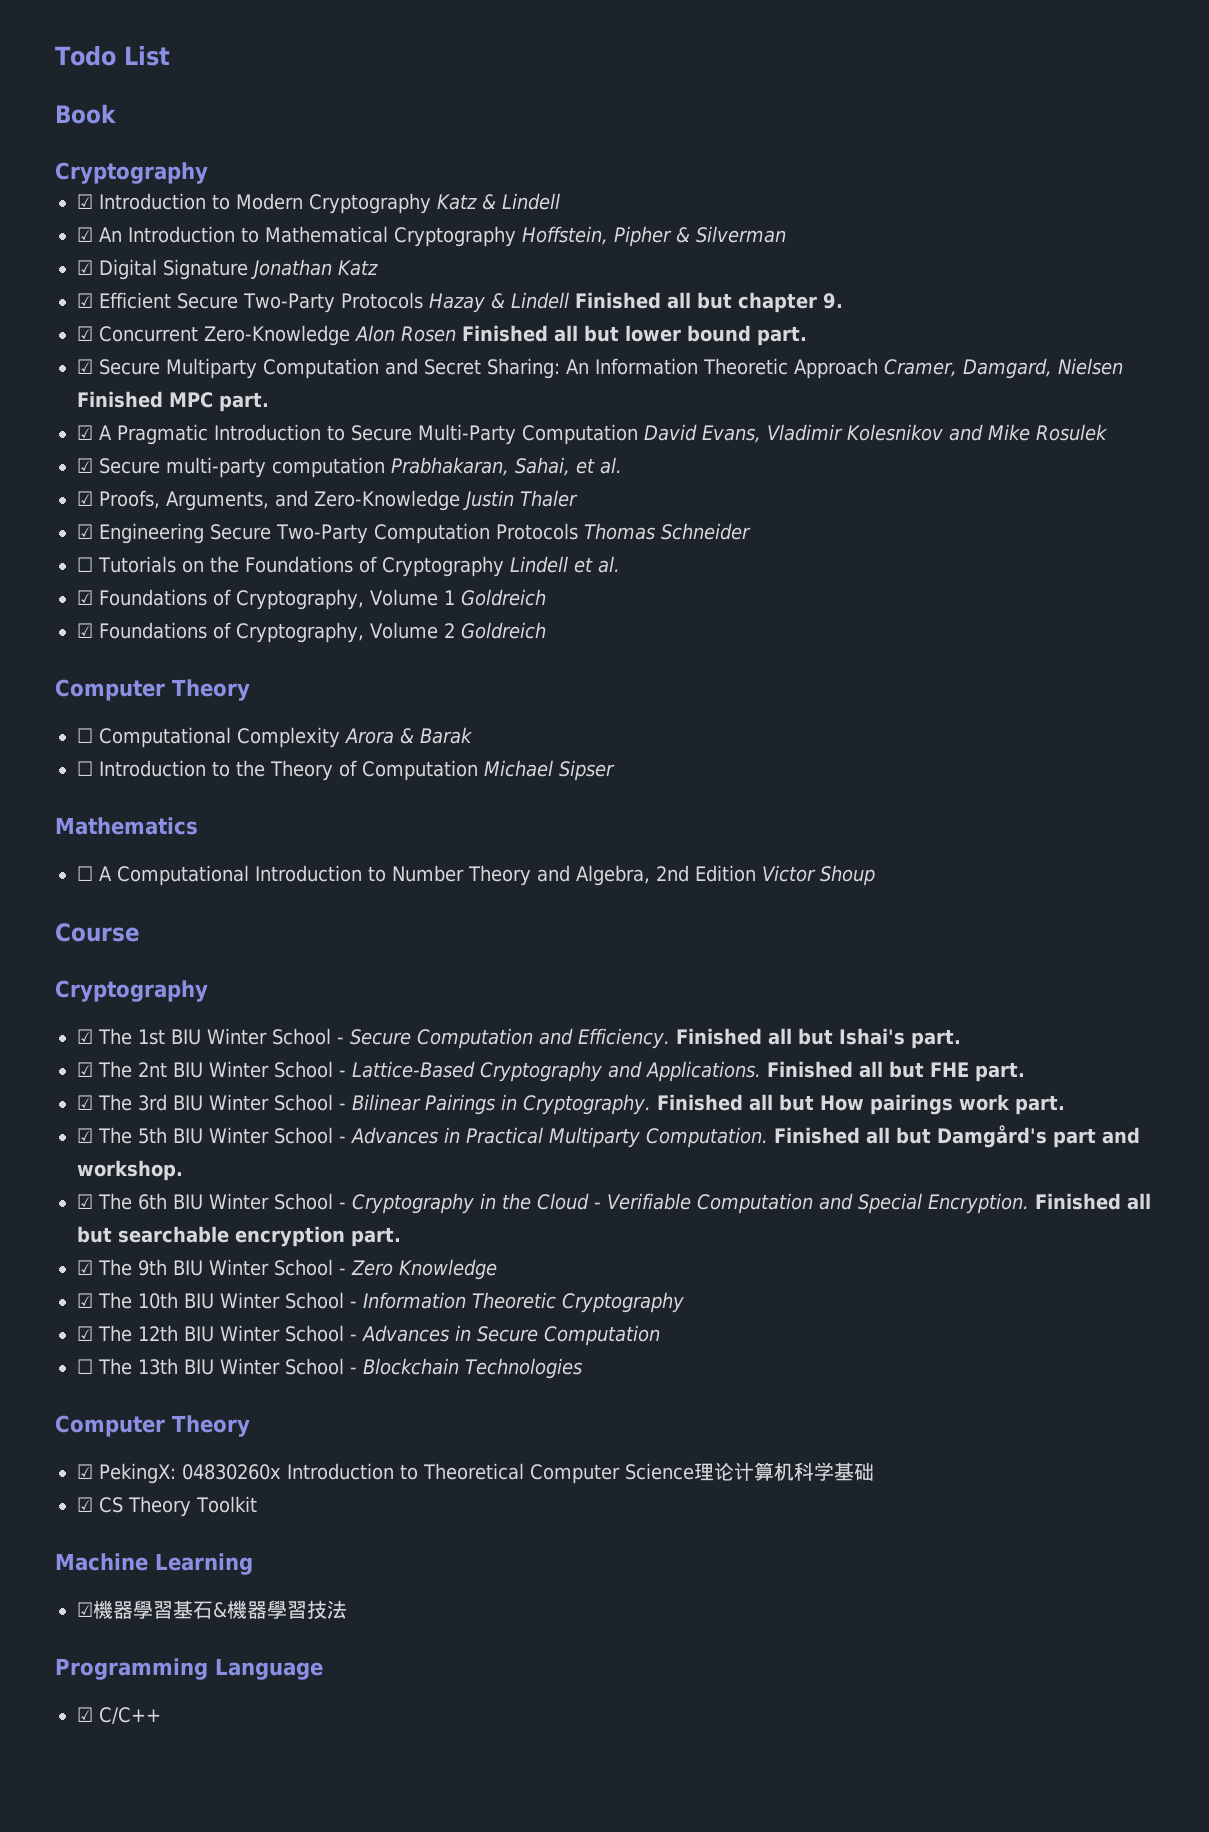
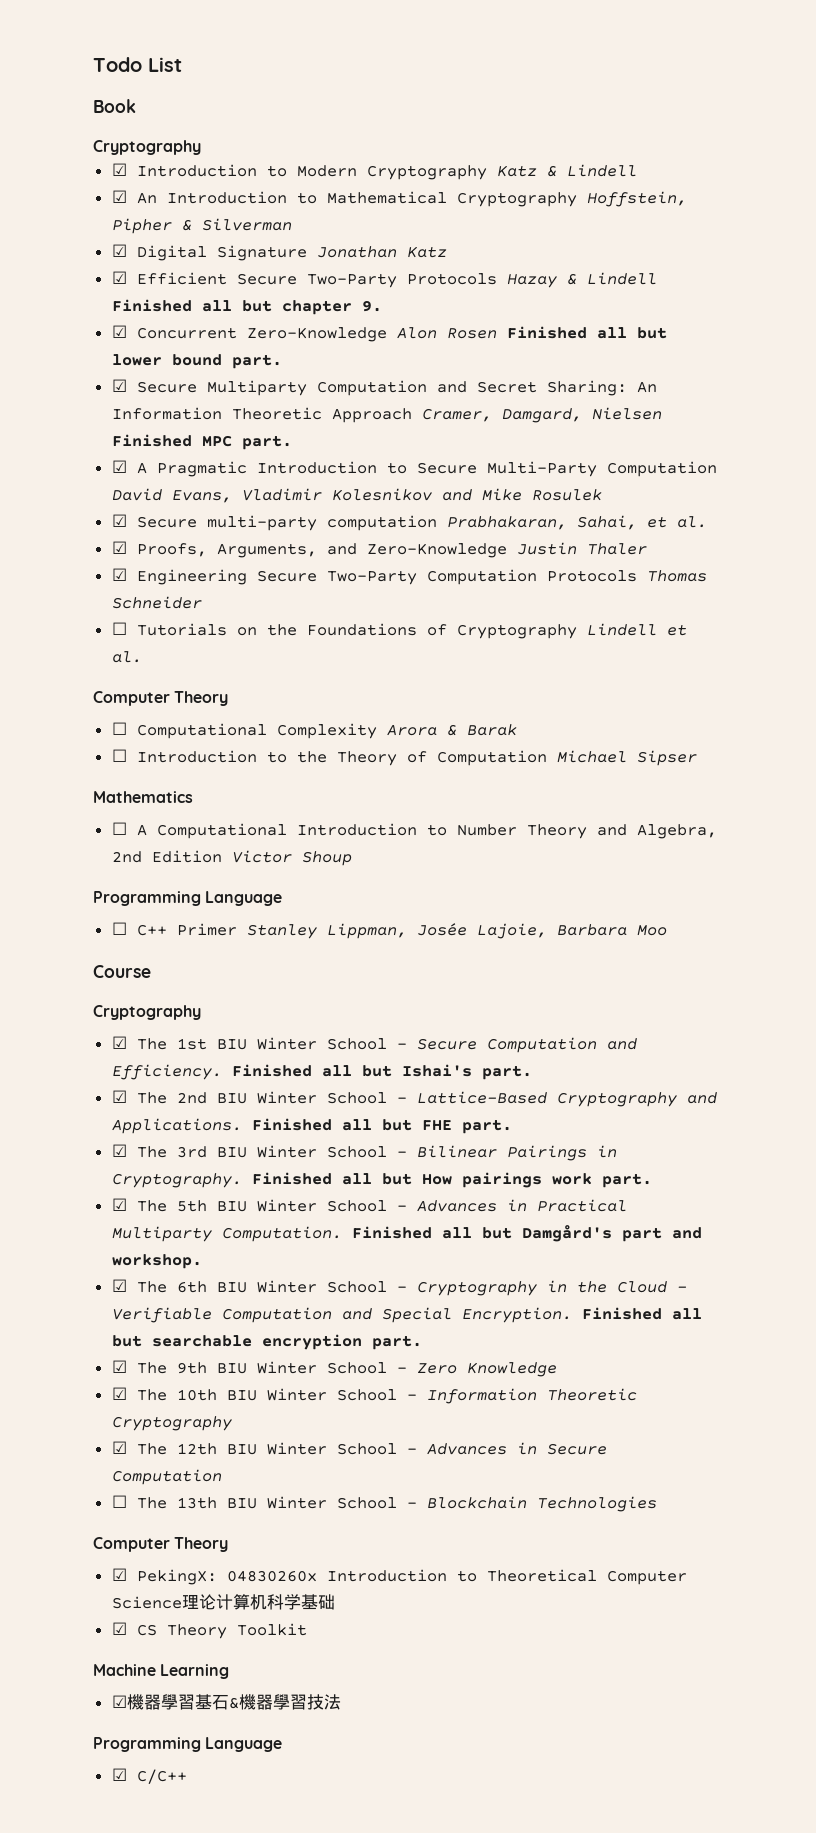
- ☑ Foundations of Cryptography, Volume 1 Goldreich
- ☑ Foundations of Cryptography, Volume 2 Goldreich
  ☐ A Computational Introduction to Number Theory and Algebra, 2nd Edition Victor Shoup
+ Programming Language
+ ☐ C++ Primer Stanley Lippman, Josée Lajoie, Barbara Moo
- ☑ The 2nt BIU Winter School - Lattice-Based Cryptography and Applications.
+ ☑ The 2nd BIU Winter School - Lattice-Based Cryptography and Applications.

